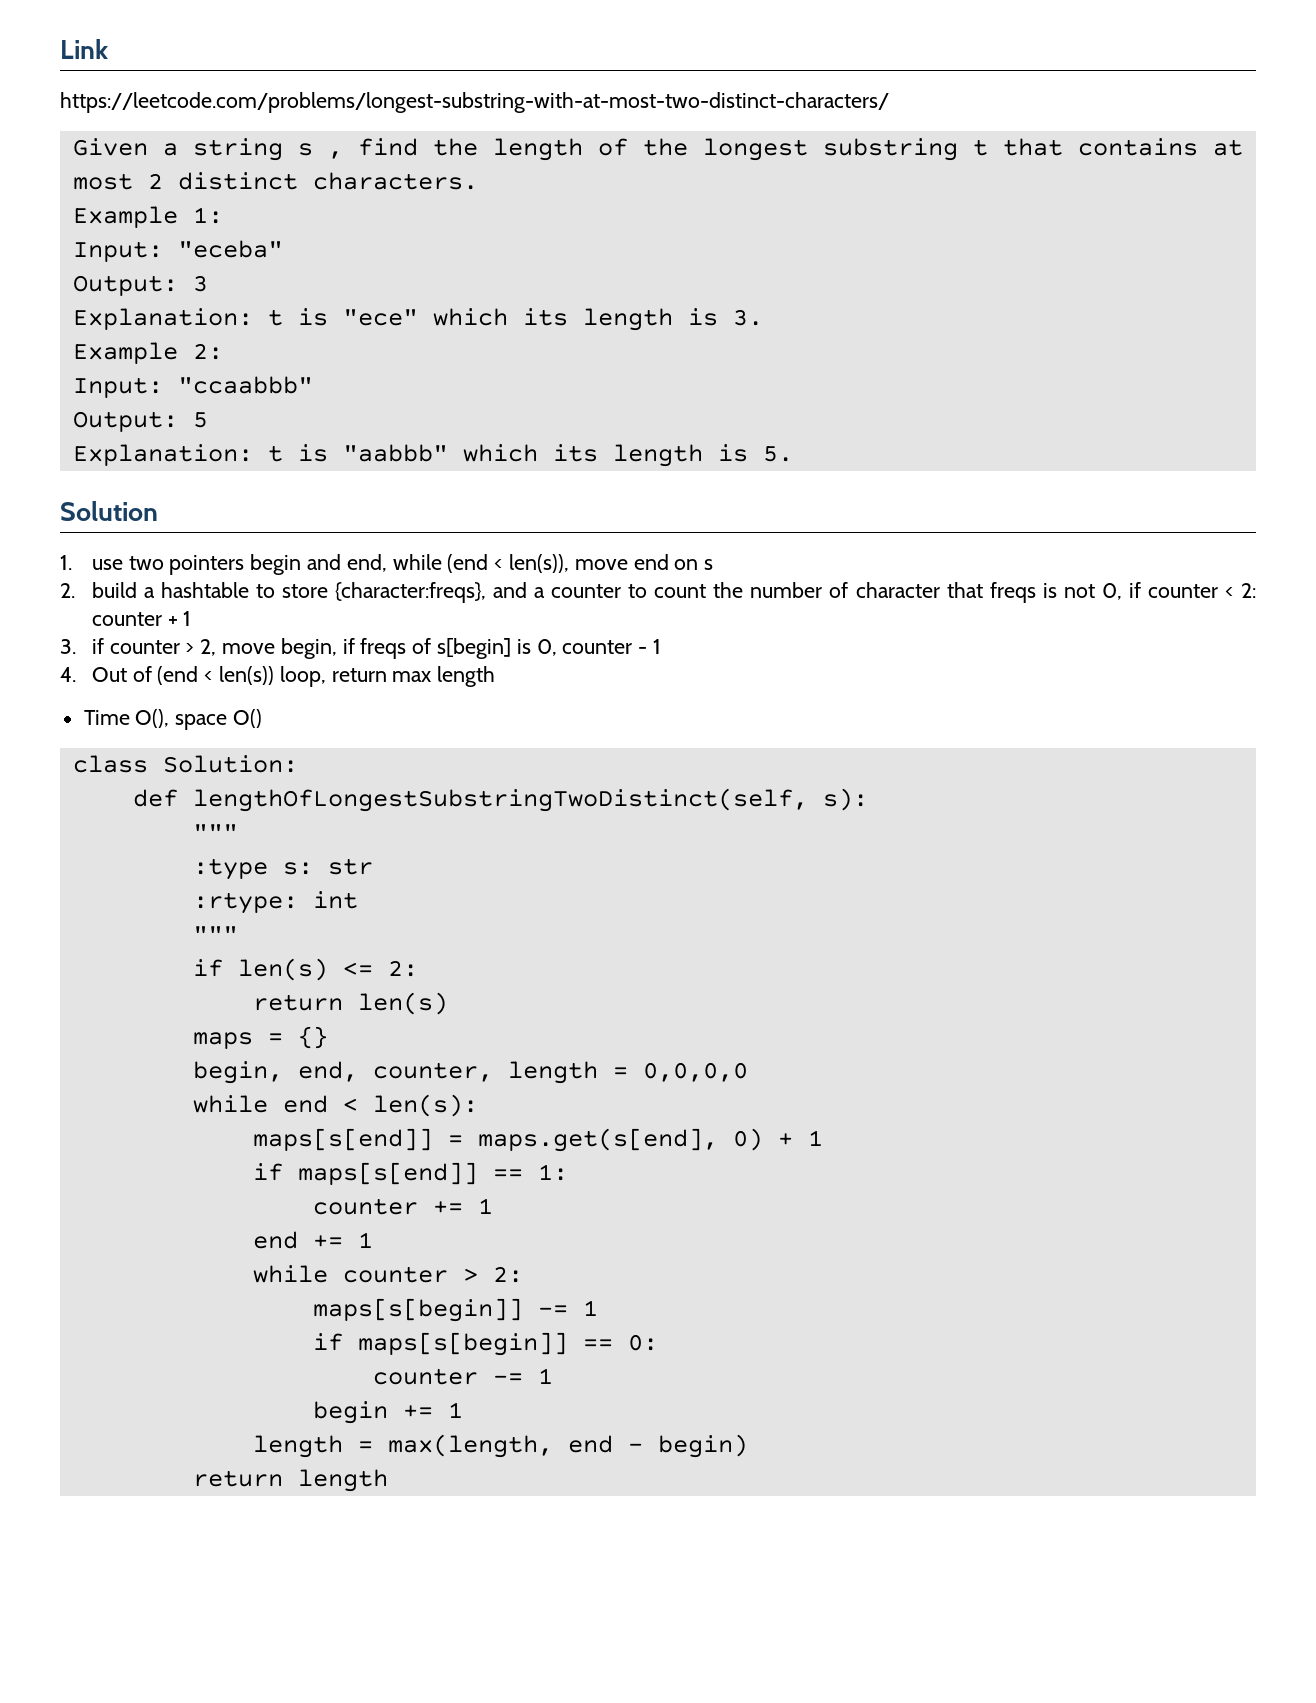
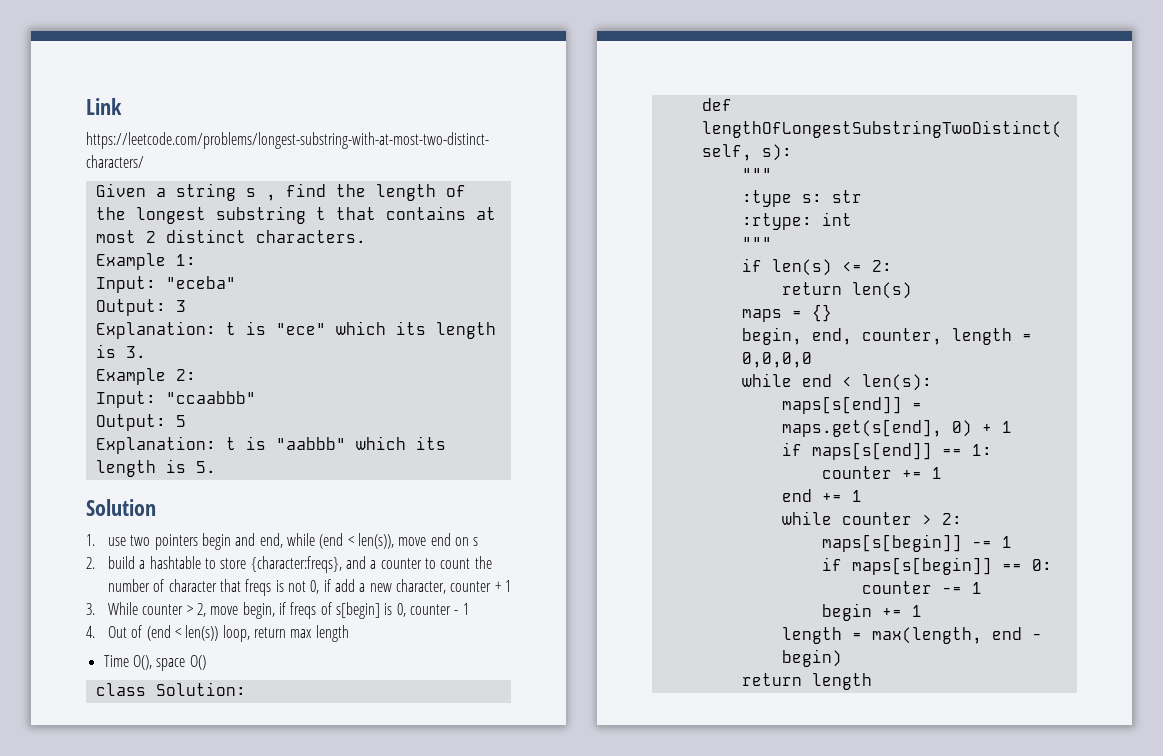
- 2. build a hashtable to store {character:freqs}, and a counter to count the number of character that freqs is not 0, if counter < 2: counter + 1
+ 2. build a hashtable to store {character:freqs}, and a counter to count the number of character that freqs is not 0, if add a new character, counter + 1
- 3. if counter > 2, move begin, if freqs of s[begin] is 0, counter - 1
+ 3. While counter > 2, move begin, if freqs of s[begin] is 0, counter - 1

